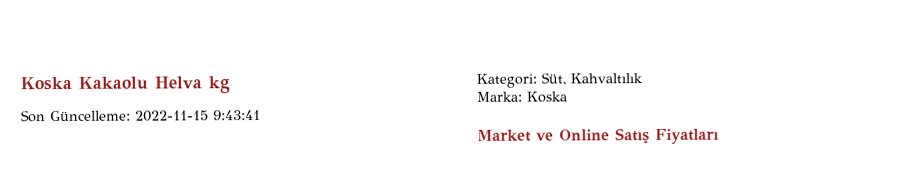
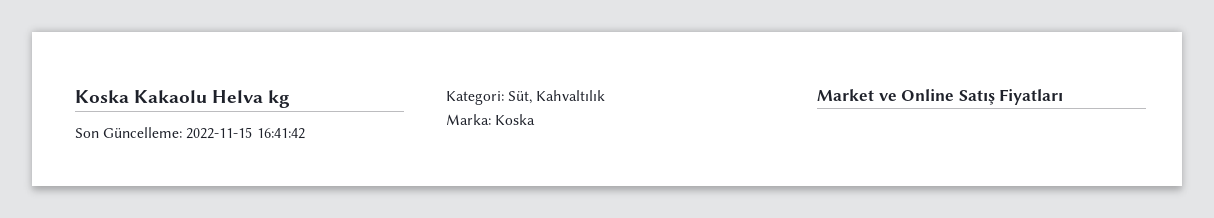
- Son Güncelleme: 2022-11-15 9:43:41
+ Son Güncelleme: 2022-11-15 16:41:42

